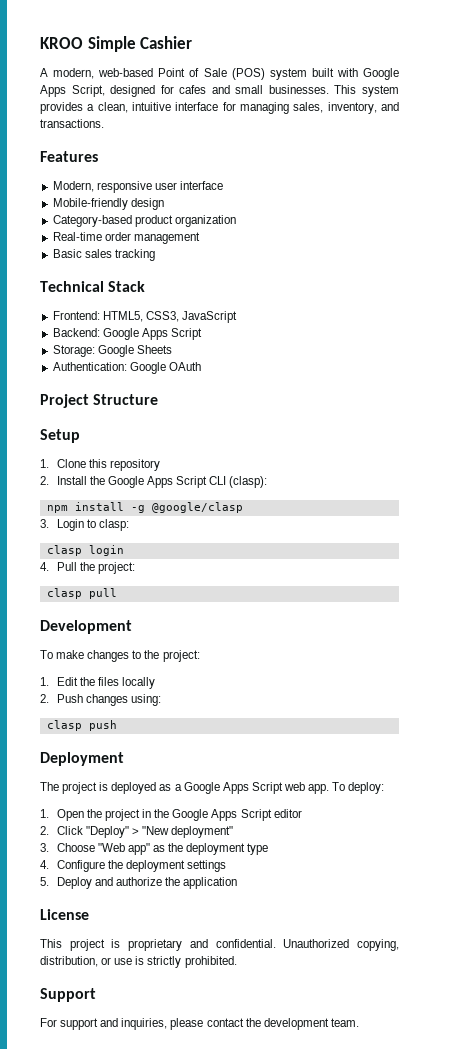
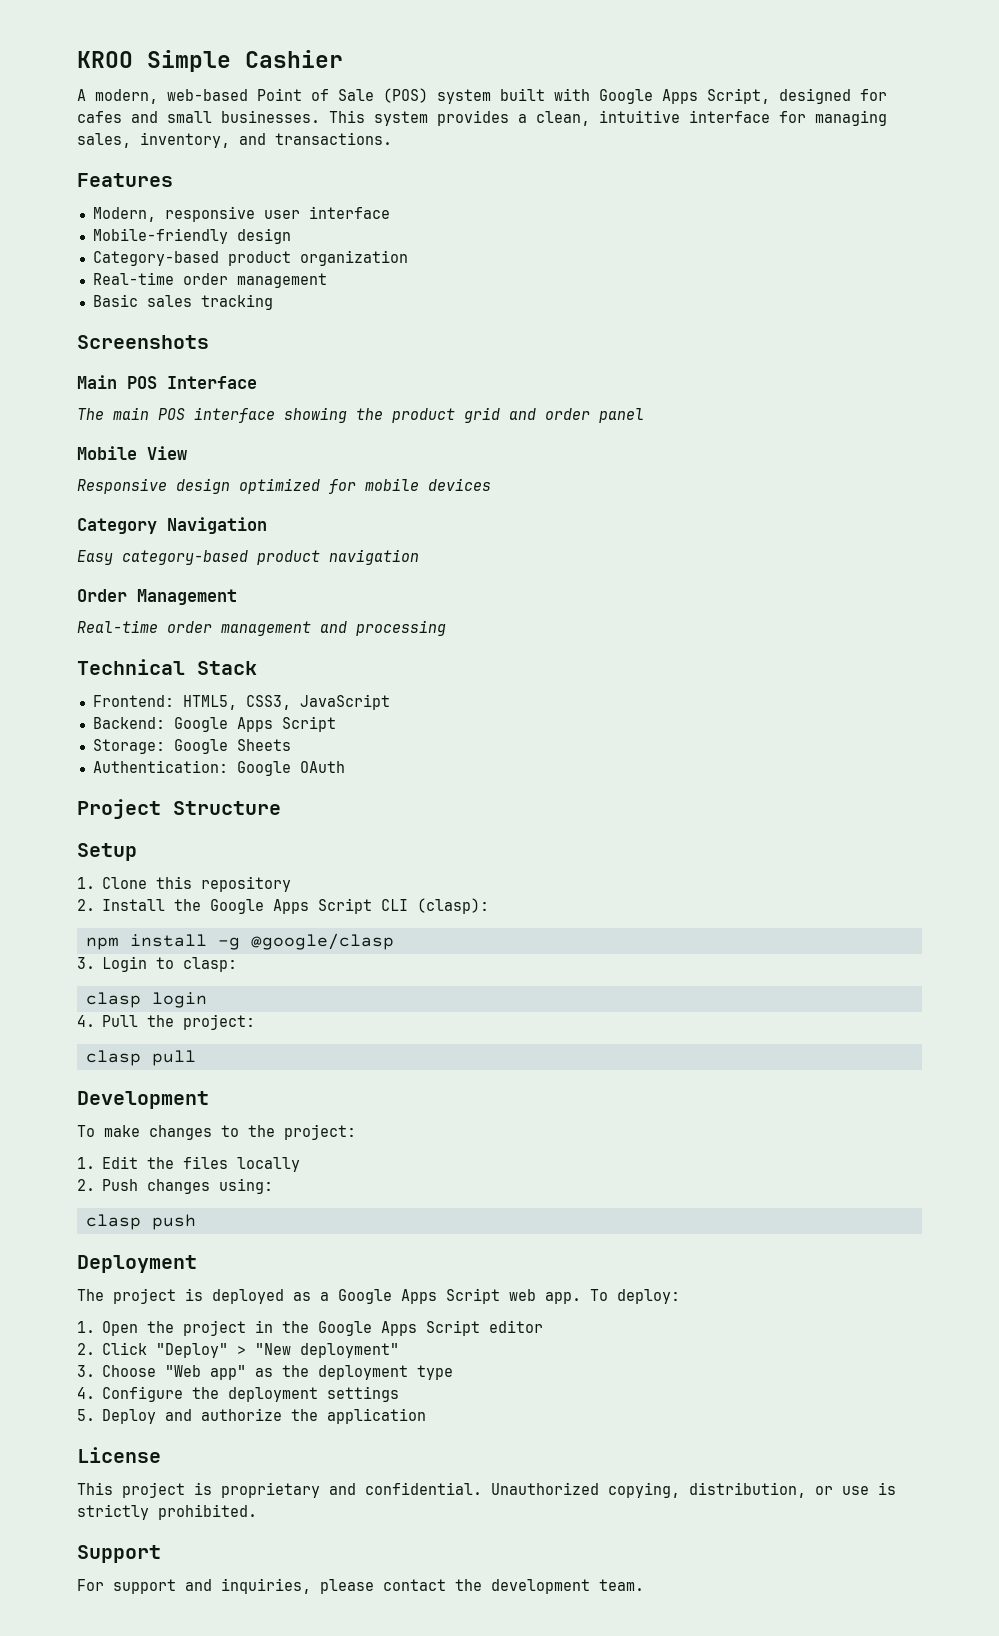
+ Screenshots
+ Main POS Interface
+ The main POS interface showing the product grid and order panel
+ Mobile View
+ Responsive design optimized for mobile devices
+ Category Navigation
+ Easy category-based product navigation
+ Order Management
+ Real-time order management and processing

